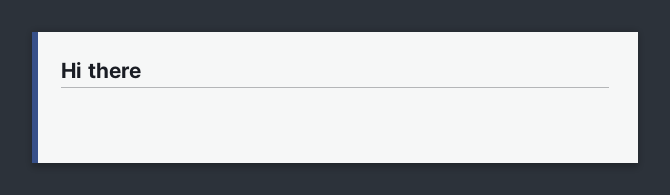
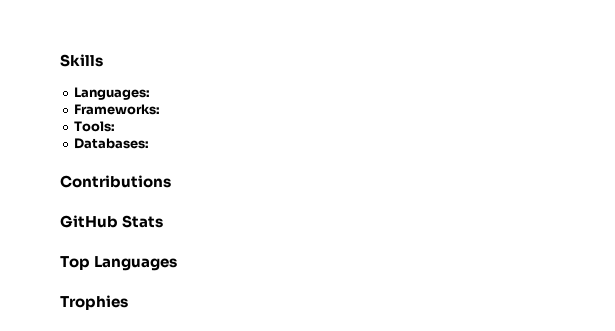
- Hi there
+ Skills
+ Languages:
+ Frameworks:
+ Tools:
+ Databases:
+ Contributions
+ GitHub Stats
+ Top Languages
+ Trophies

